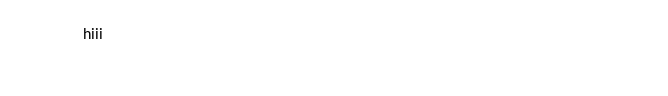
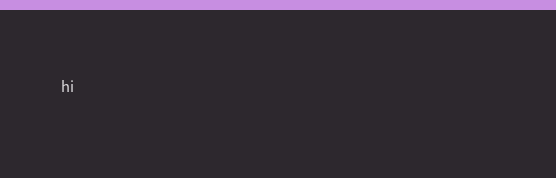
- hiii
+ hi

